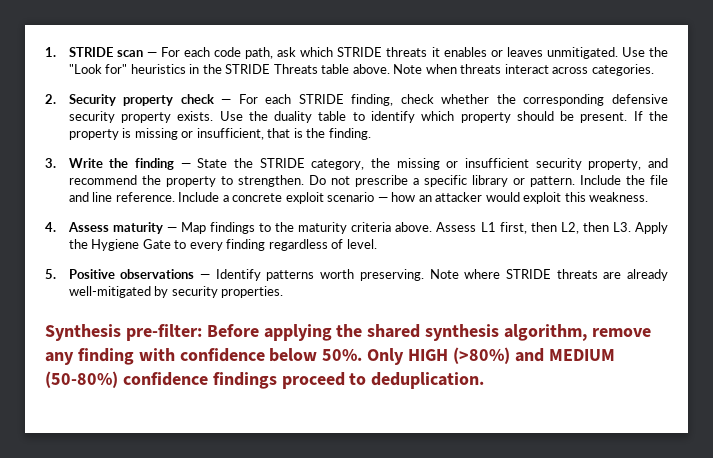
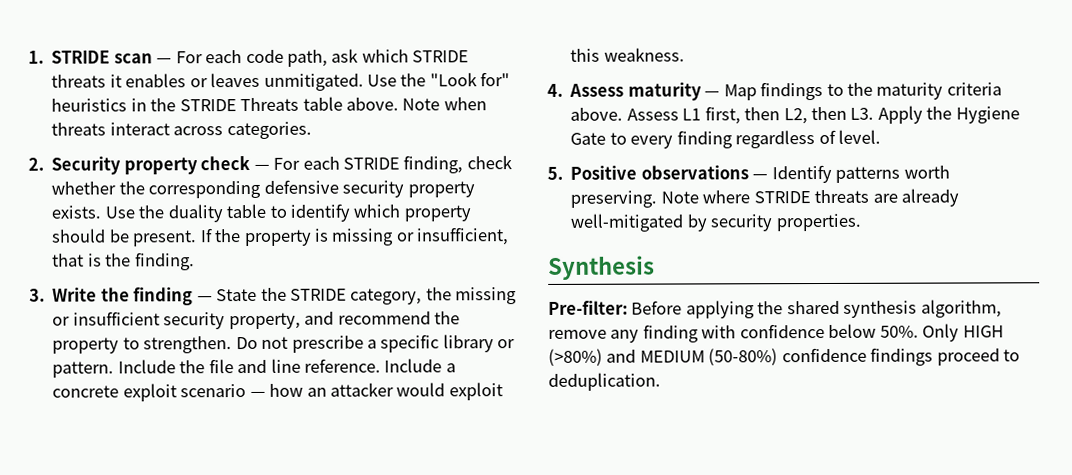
- Synthesis pre-filter: Before applying the shared synthesis algorithm, remove any finding with confidence below 50%.
+ Synthesis
+ Pre-filter: Before applying the shared synthesis algorithm, remove any finding with confidence below 50%.

